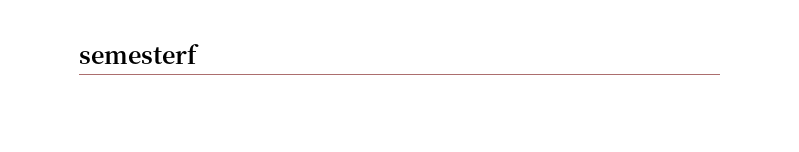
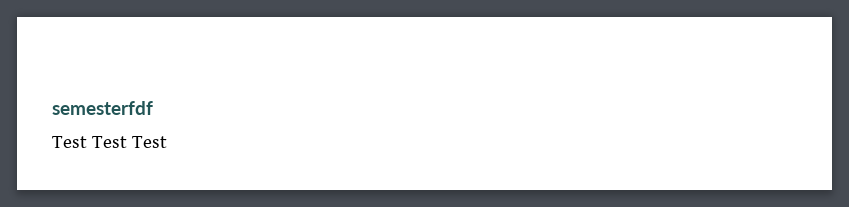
- semesterf
+ semesterfdf
+ Test Test Test

